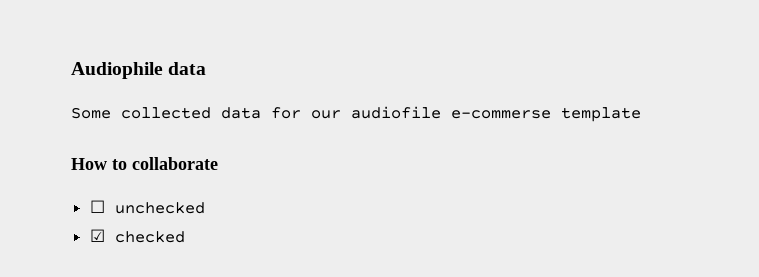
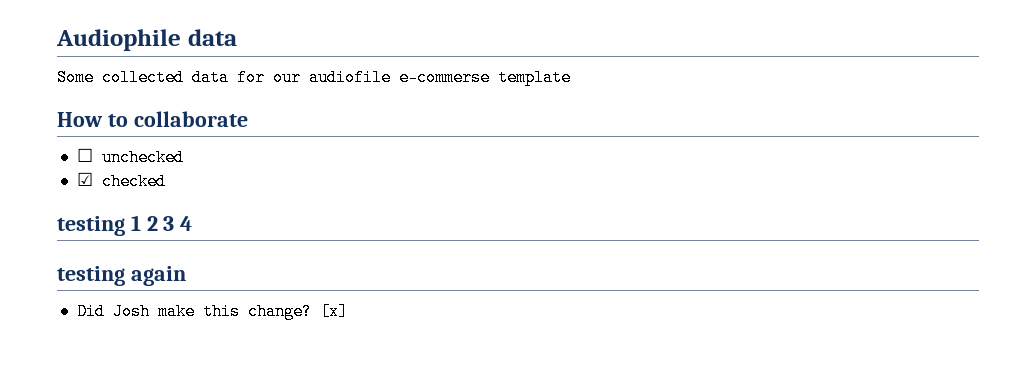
+ testing 1 2 3 4
+ testing again
+ Did Josh make this change? [x]

